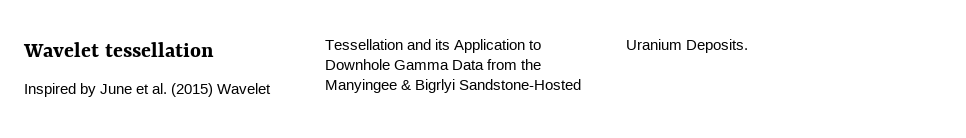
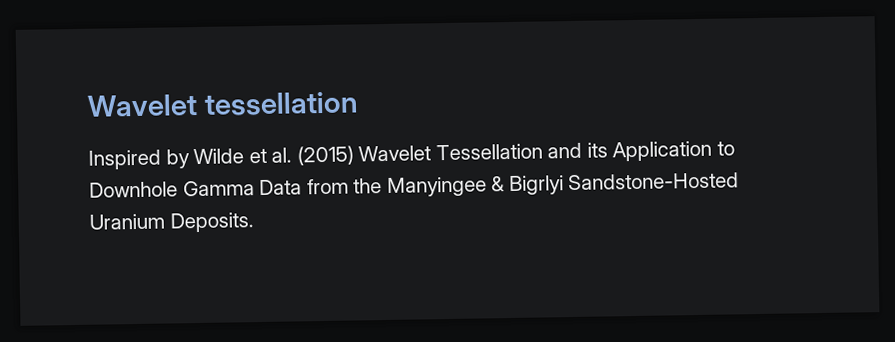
- Inspired by June et al. (2015) Wavelet Tessellation and its Application to Downhole Gamma Data from the Manyingee & Bigrlyi Sandstone-Hosted Uranium Deposits.
+ Inspired by Wilde et al. (2015) Wavelet Tessellation and its Application to Downhole Gamma Data from the Manyingee & Bigrlyi Sandstone-Hosted Uranium Deposits.

